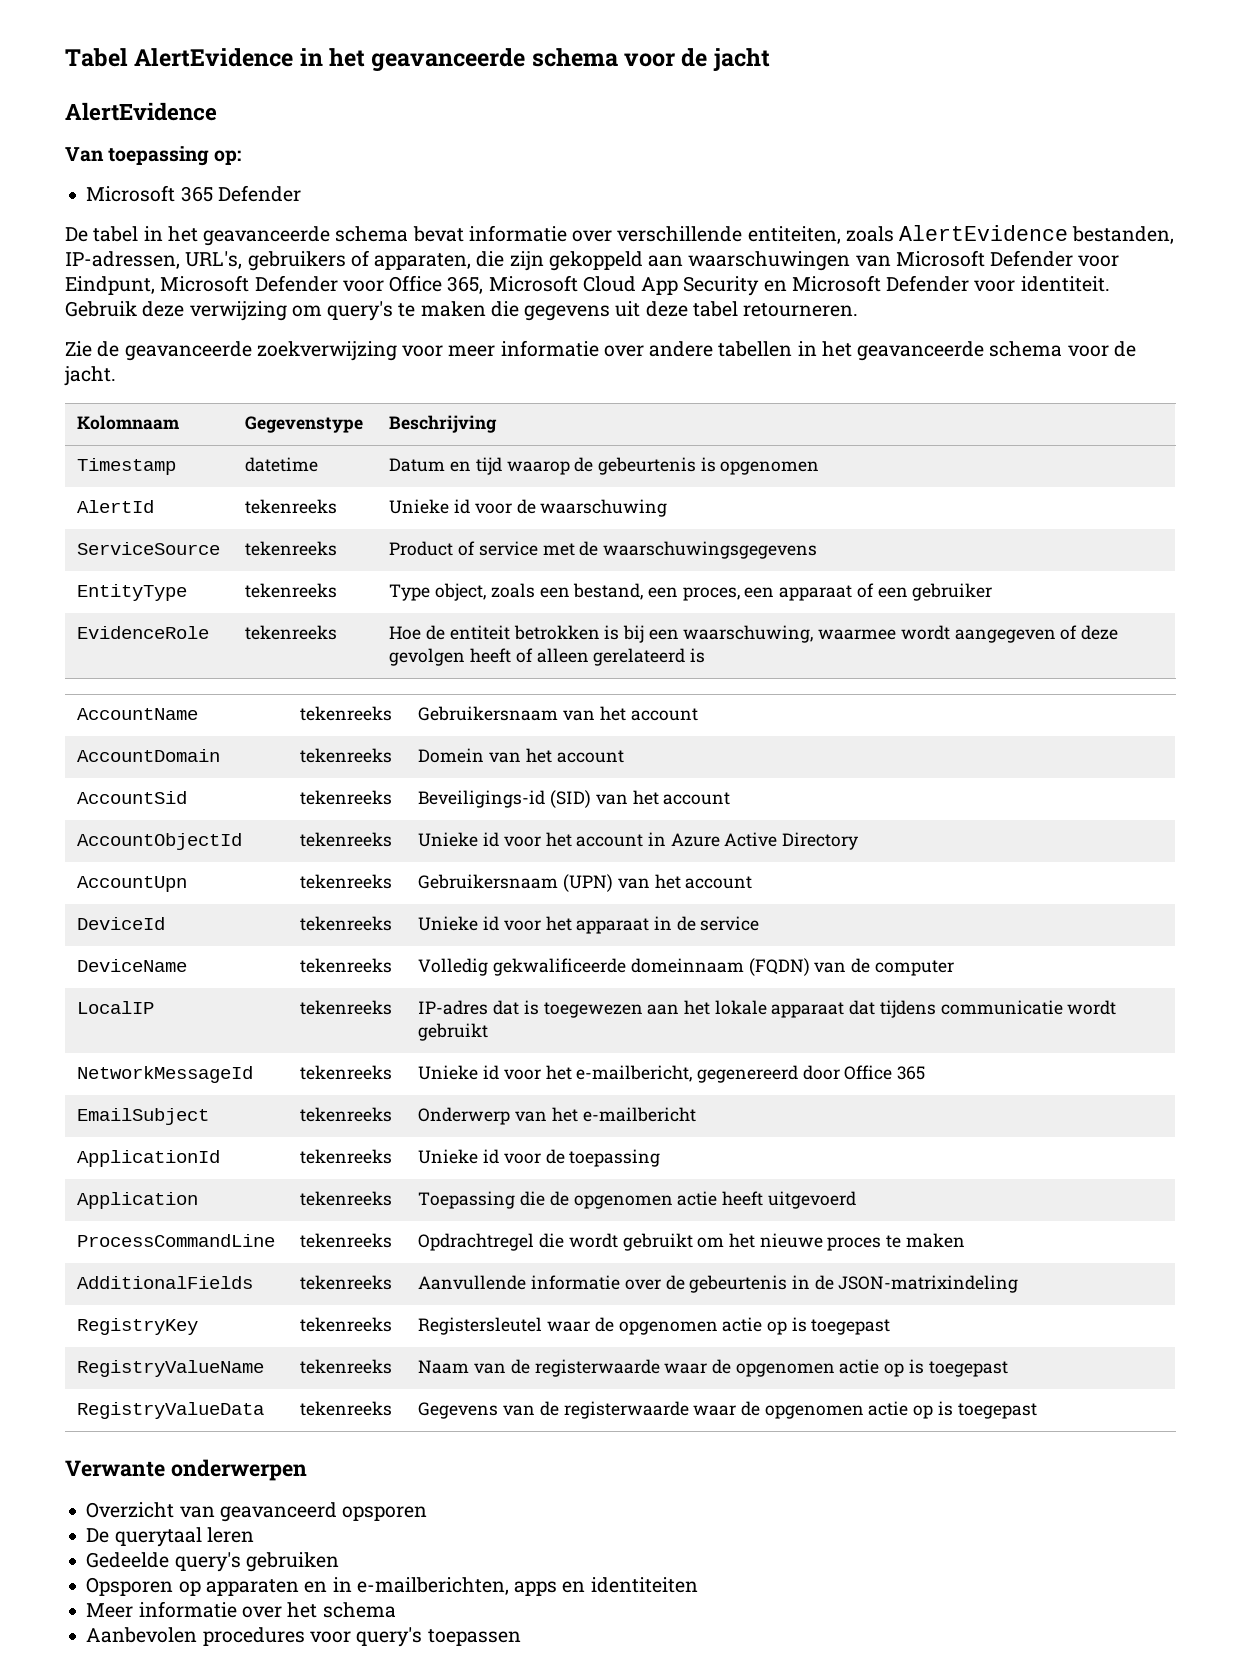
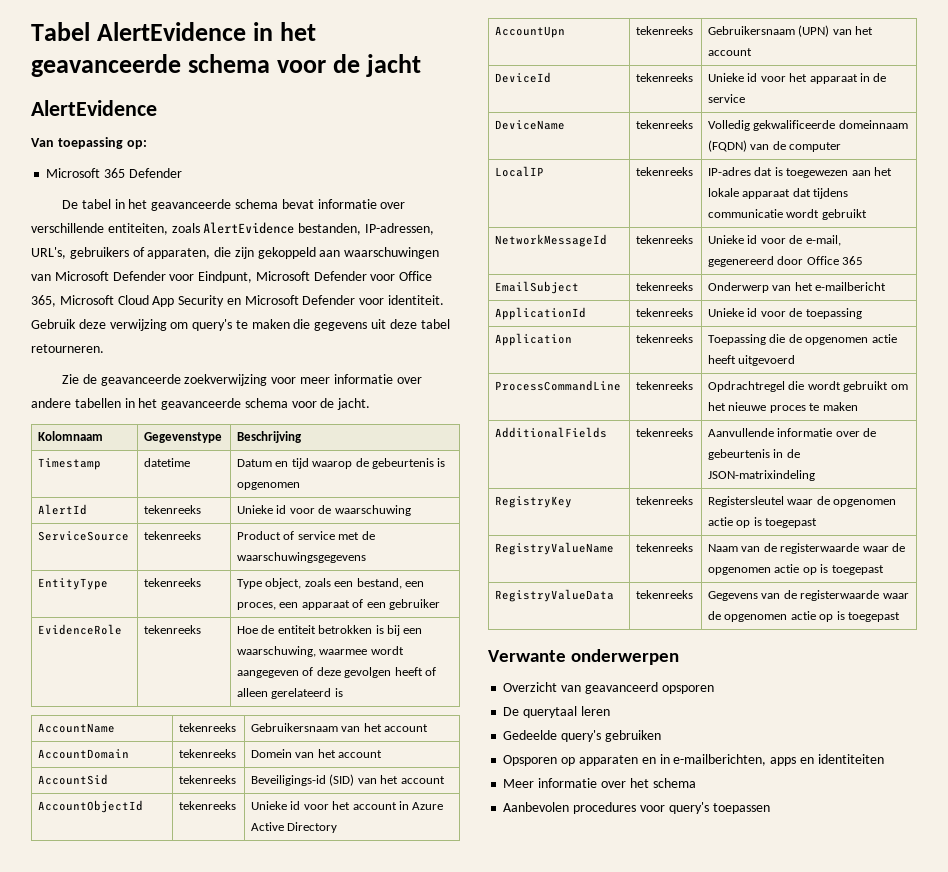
- NetworkMessageId | tekenreeks | Unieke id voor het e-mailbericht, gegenereerd door Office 365
+ NetworkMessageId | tekenreeks | Unieke id voor de e-mail, gegenereerd door Office 365

